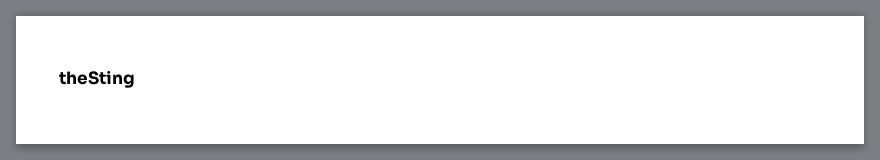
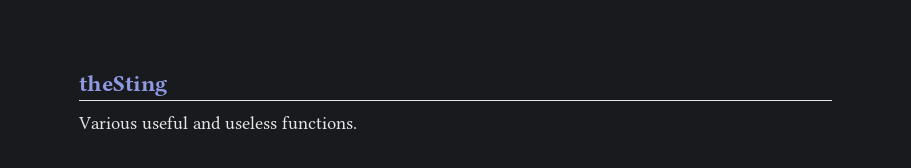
+ Various useful and useless functions.

